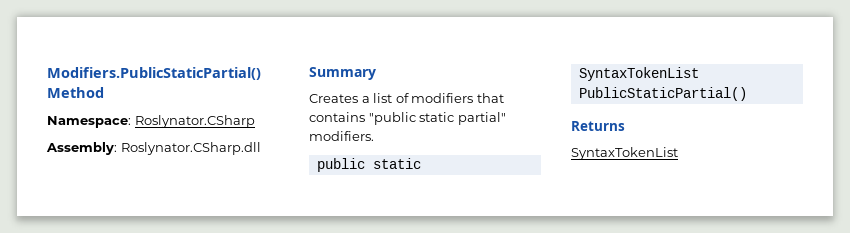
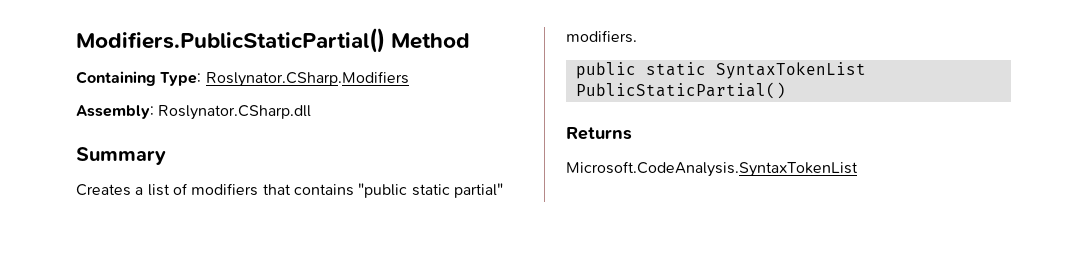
- Namespace: Roslynator.CSharp
+ Containing Type: Roslynator.CSharp.Modifiers
  Returns
- SyntaxTokenList
+ Microsoft.CodeAnalysis.SyntaxTokenList

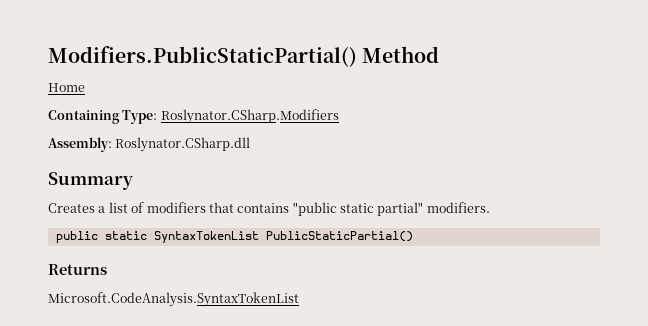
+ Home

